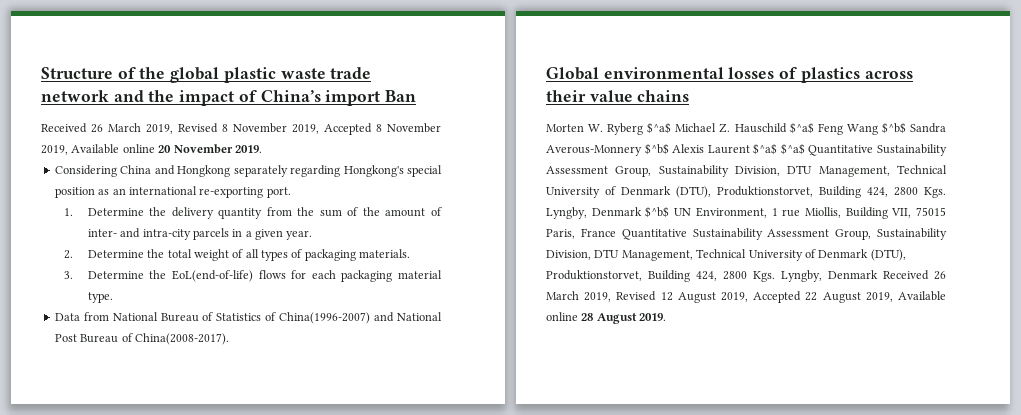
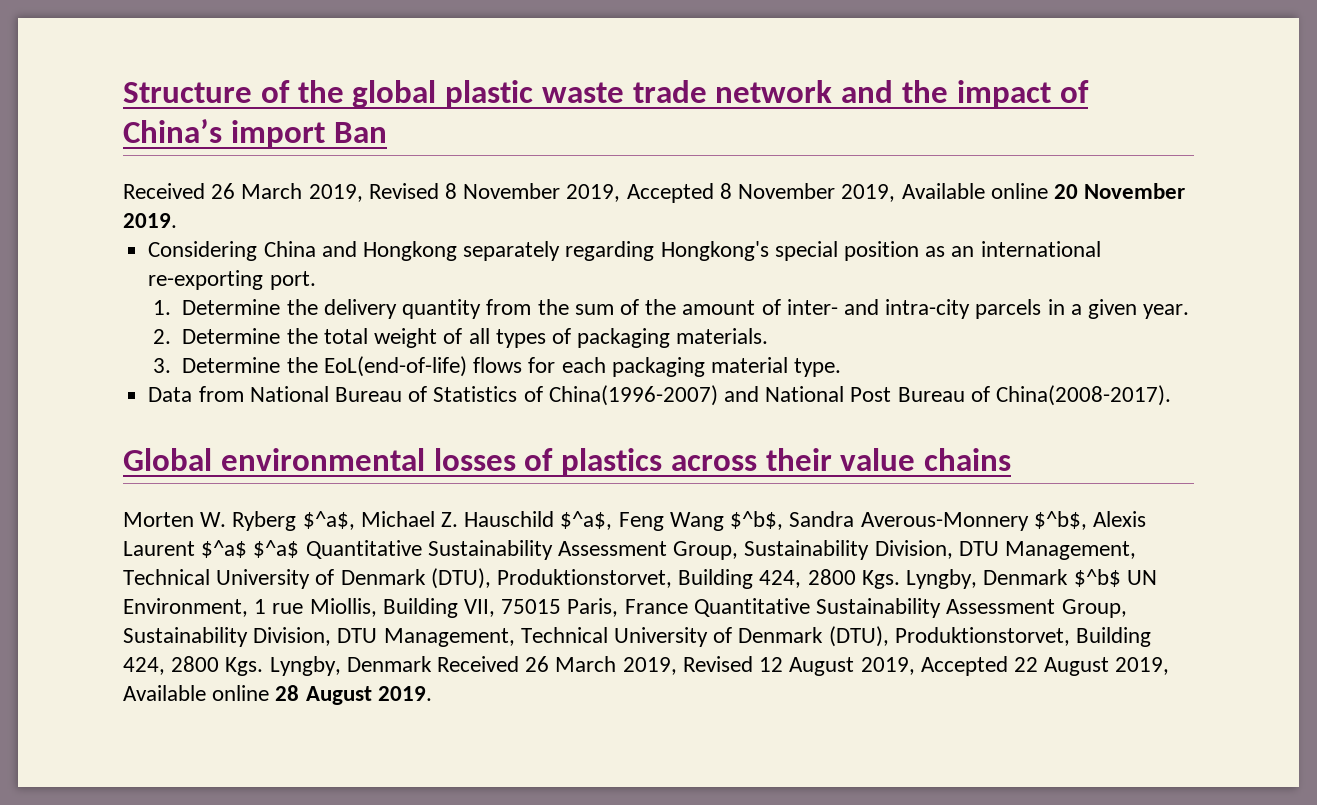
- Morten W. Ryberg $^a$ Michael Z. Hauschild $^a$ Feng Wang $^b$ Sandra Averous-Monnery $^b$ Alexis Laurent $^a$ $^a$ Quantitative Sustainability Assessment Group, Sustainability Division, DTU Management, Technical University of Denmark (DTU), Produktionstorvet, Building 424, 2800 Kgs. Lyngby, Denmark $^b$ UN Environment, 1 rue Miollis, Building VII, 75015 Paris, France Quantitative Sustainability Assessment Group, Sustainability Division, DTU Management, Technical University of Denmark (DTU), Produktionstorvet, Building 424, 2800 Kgs. Lyngby, Denmark Received 26 March 2019, Revised 12 August 2019, Accepted 22 August 2019, Available online 28 August 2019.
+ Morten W. Ryberg $^a$, Michael Z. Hauschild $^a$, Feng Wang $^b$, Sandra Averous-Monnery $^b$, Alexis Laurent $^a$ $^a$ Quantitative Sustainability Assessment Group, Sustainability Division, DTU Management, Technical University of Denmark (DTU), Produktionstorvet, Building 424, 2800 Kgs. Lyngby, Denmark $^b$ UN Environment, 1 rue Miollis, Building VII, 75015 Paris, France Quantitative Sustainability Assessment Group, Sustainability Division, DTU Management, Technical University of Denmark (DTU), Produktionstorvet, Building 424, 2800 Kgs. Lyngby, Denmark Received 26 March 2019, Revised 12 August 2019, Accepted 22 August 2019, Available online 28 August 2019.

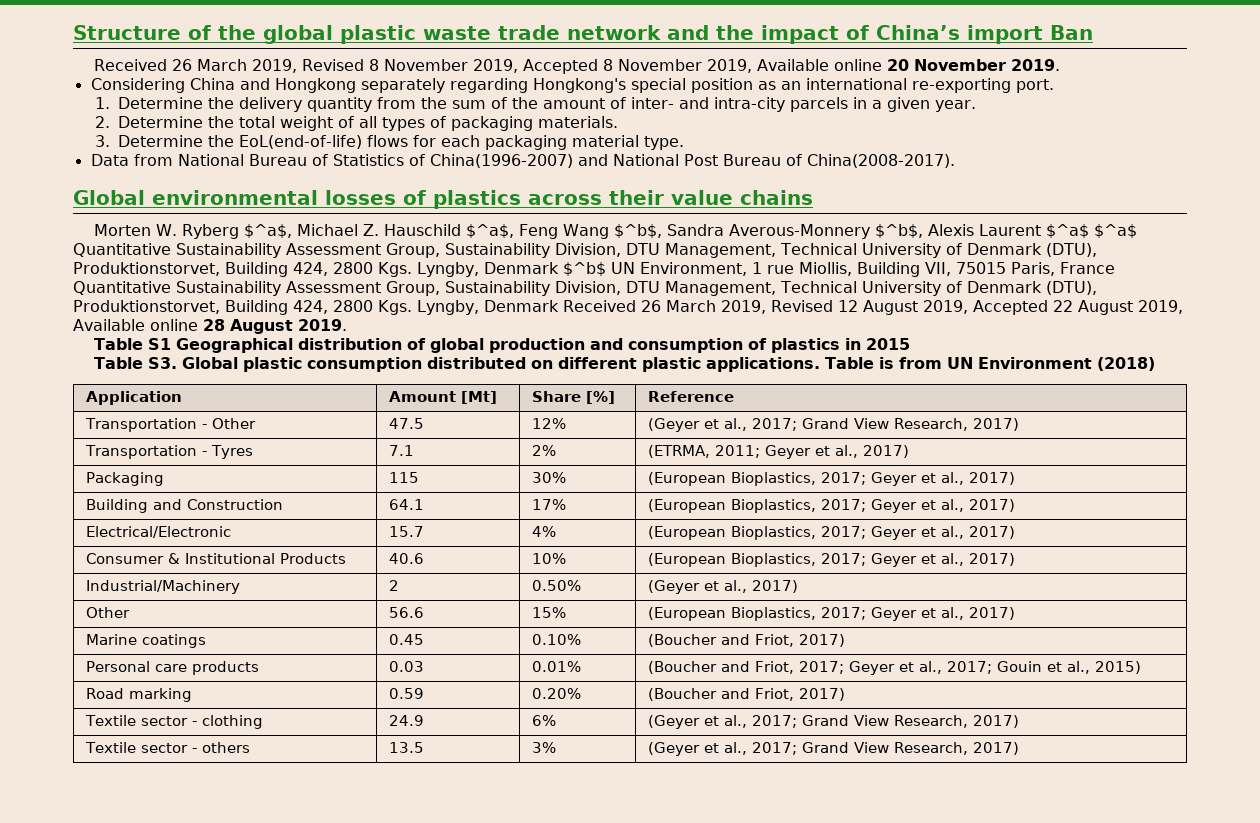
+ Table S1 Geographical distribution of global production and consumption of plastics in 2015
+ Table S3. Global plastic consumption distributed on different plastic applications. Table is from UN Environment (2018)
+ Application | Amount [Mt] | Share [%] | Reference
+ Transportation - Other | 47.5 | 12% | (Geyer et al., 2017; Grand View Research, 2017)
+ Transportation - Tyres | 7.1 | 2% | (ETRMA, 2011; Geyer et al., 2017)
+ Packaging | 115 | 30% | (European Bioplastics, 2017; Geyer et al., 2017)
+ Building and Construction | 64.1 | 17% | (European Bioplastics, 2017; Geyer et al., 2017)
+ Electrical/Electronic | 15.7 | 4% | (European Bioplastics, 2017; Geyer et al., 2017)
+ Consumer & Institutional Products | 40.6 | 10% | (European Bioplastics, 2017; Geyer et al., 2017)
+ Industrial/Machinery | 2 | 0.50% | (Geyer et al., 2017)
+ Other | 56.6 | 15% | (European Bioplastics, 2017; Geyer et al., 2017)
+ Marine coatings | 0.45 | 0.10% | (Boucher and Friot, 2017)
+ Personal care products | 0.03 | 0.01% | (Boucher and Friot, 2017; Geyer et al., 2017; Gouin et al., 2015)
+ Road marking | 0.59 | 0.20% | (Boucher and Friot, 2017)
+ Textile sector - clothing | 24.9 | 6% | (Geyer et al., 2017; Grand View Research, 2017)
+ Textile sector - others | 13.5 | 3% | (Geyer et al., 2017; Grand View Research, 2017)

